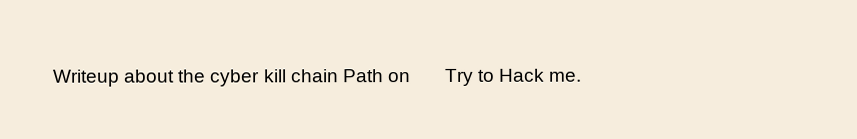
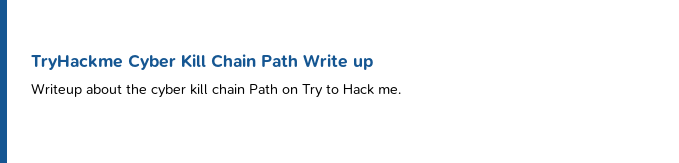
+ TryHackme Cyber Kill Chain Path Write up

